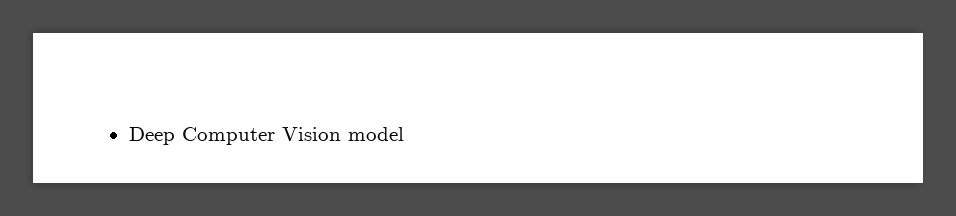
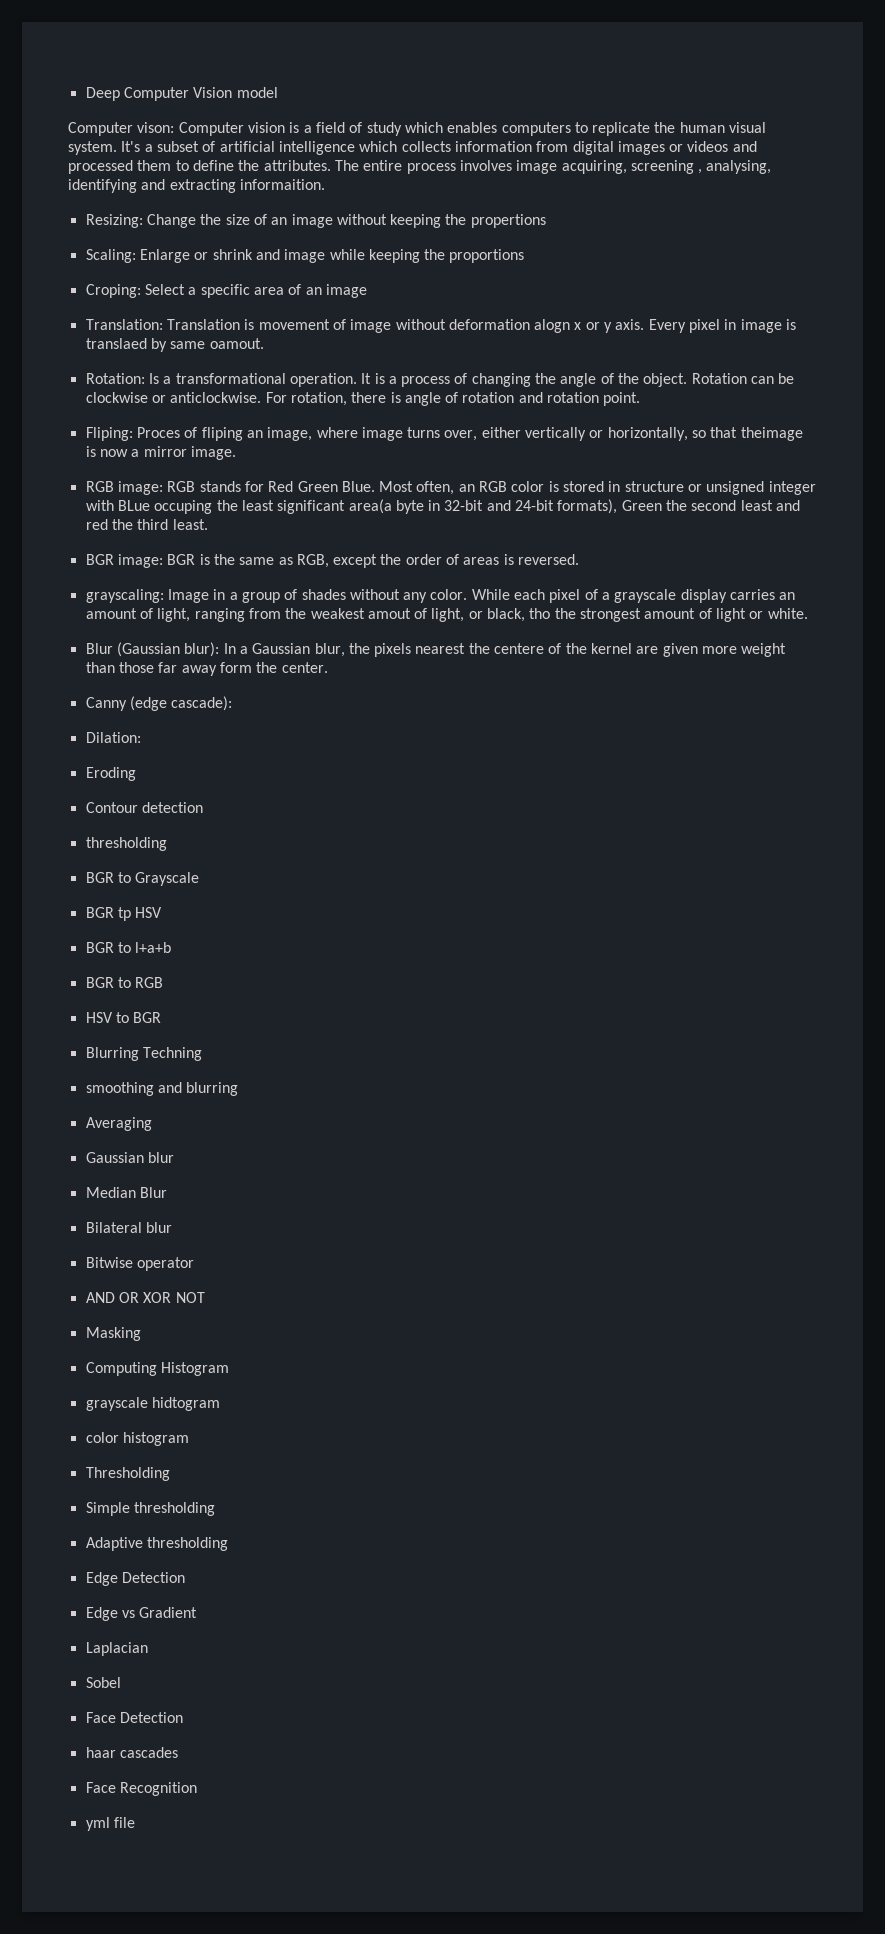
+ Computer vison: Computer vision is a field of study which enables computers to replicate the human visual system. It's a subset of artificial intelligence which collects information from digital images or videos and processed them to define the attributes. The entire process involves image acquiring, screening , analysing, identifying and extracting informaition.
+ Resizing: Change the size of an image without keeping the propertions
+ Scaling: Enlarge or shrink and image while keeping the proportions
+ Croping: Select a specific area of an image
+ Translation: Translation is movement of image without deformation alogn x or y axis. Every pixel in image is translaed by same oamout.
+ Rotation: Is a transformational operation. It is a process of changing the angle of the object. Rotation can be clockwise or anticlockwise. For rotation, there is angle of rotation and rotation point.
+ Fliping: Proces of fliping an image, where image turns over, either vertically or horizontally, so that theimage is now a mirror image.
+ RGB image: RGB stands for Red Green Blue. Most often, an RGB color is stored in structure or unsigned integer with BLue occuping the least significant area(a byte in 32-bit and 24-bit formats), Green the second least and red the third least.
+ BGR image: BGR is the same as RGB, except the order of areas is reversed.
+ grayscaling: Image in a group of shades without any color. While each pixel of a grayscale display carries an amount of light, ranging from the weakest amout of light, or black, tho the strongest amount of light or white.
+ Blur (Gaussian blur): In a Gaussian blur, the pixels nearest the centere of the kernel are given more weight than those far away form the center.
+ Canny (edge cascade):
+ Dilation:
+ Eroding
+ Contour detection
+ thresholding
+ BGR to Grayscale
+ BGR tp HSV
+ BGR to l+a+b
+ BGR to RGB
+ HSV to BGR
+ Blurring Techning
+ smoothing and blurring
+ Averaging
+ Gaussian blur
+ Median Blur
+ Bilateral blur
+ Bitwise operator
+ AND OR XOR NOT
+ Masking
+ Computing Histogram
+ grayscale hidtogram
+ color histogram
+ Thresholding
+ Simple thresholding
+ Adaptive thresholding
+ Edge Detection
+ Edge vs Gradient
+ Laplacian
+ Sobel
+ Face Detection
+ haar cascades
+ Face Recognition
+ yml file

